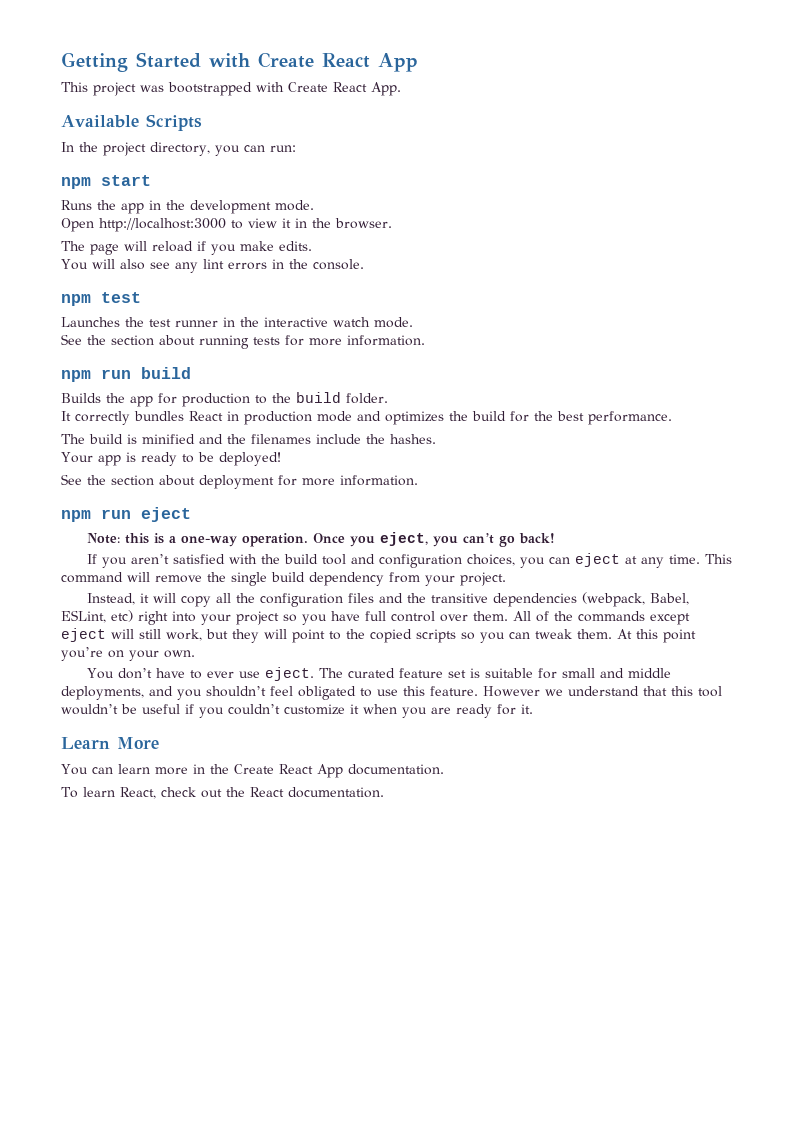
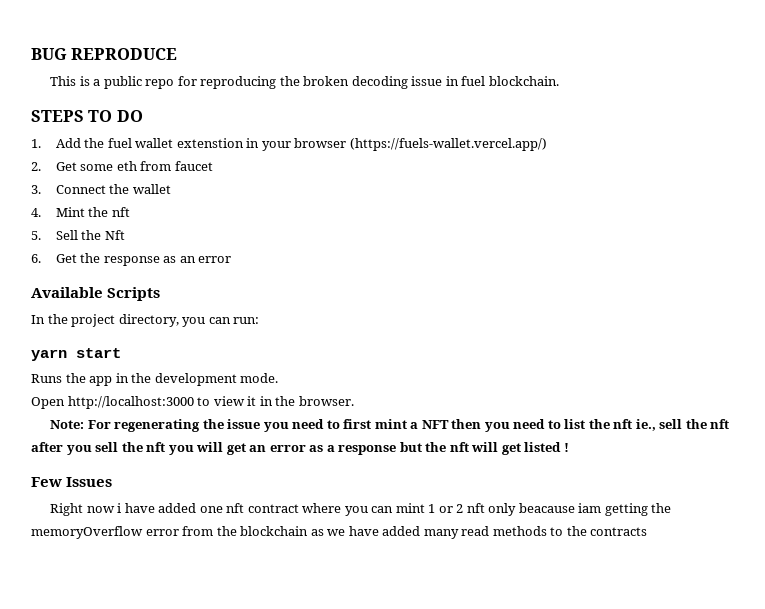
- Getting Started with Create React App
- This project was bootstrapped with Create React App.
+ BUG REPRODUCE
+ This is a public repo for reproducing the broken decoding issue in fuel blockchain.
+ STEPS TO DO
+ 1. Add the fuel wallet extenstion in your browser (https://fuels-wallet.vercel.app/)
+ 2. Get some eth from faucet
+ 3. Connect the wallet
+ 4. Mint the nft
+ 5. Sell the Nft
+ 6. Get the response as an error
- npm start
+ yarn start
- The page will reload if you make edits.
- You will also see any lint errors in the console.
- npm test
- Launches the test runner in the interactive watch mode.
- See the section about running tests for more information.
- npm run build
- Builds the app for production to the build folder.
- It correctly bundles React in production mode and optimizes the build for the best performance.
- The build is minified and the filenames include the hashes.
- Your app is ready to be deployed!
- See the section about deployment for more information.
- npm run eject
- Note: this is a one-way operation. Once you eject, you can’t go back!
- If you aren’t satisfied with the build tool and configuration choices, you can eject at any time. This command will remove the single build dependency from your project.
- Instead, it will copy all the configuration files and the transitive dependencies (webpack, Babel, ESLint, etc) right into your project so you have full control over them. All of the commands except eject will still work, but they will point to the copied scripts so you can tweak them. At this point you’re on your own.
- You don’t have to ever use eject. The curated feature set is suitable for small and middle deployments, and you shouldn’t feel obligated to use this feature. However we understand that this tool wouldn’t be useful if you couldn’t customize it when you are ready for it.
- Learn More
- You can learn more in the Create React App documentation.
- To learn React, check out the React documentation.
+ Note: For regenerating the issue you need to first mint a NFT then you need to list the nft ie., sell the nft after you sell the nft you will get an error as a response but the nft will get listed !
+ Few Issues
+ Right now i have added one nft contract where you can mint 1 or 2 nft only beacause iam getting the memoryOverflow error from the blockchain as we have added many read methods to the contracts

